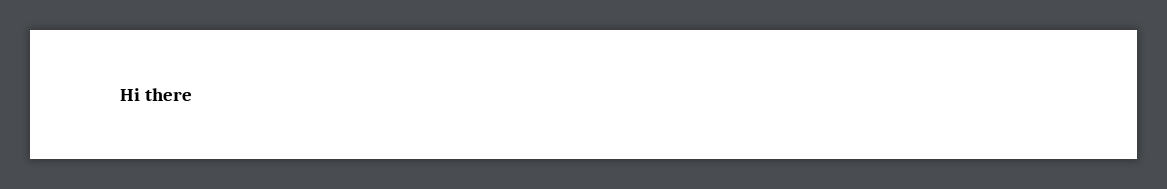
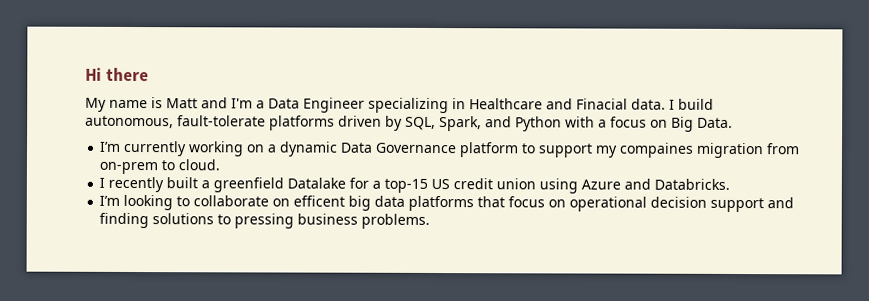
+ My name is Matt and I'm a Data Engineer specializing in Healthcare and Finacial data. I build autonomous, fault-tolerate platforms driven by SQL, Spark, and Python with a focus on Big Data.
+ I’m currently working on a dynamic Data Governance platform to support my compaines migration from on-prem to cloud.
+ I recently built a greenfield Datalake for a top-15 US credit union using Azure and Databricks.
+ I’m looking to collaborate on efficent big data platforms that focus on operational decision support and finding solutions to pressing business problems.

